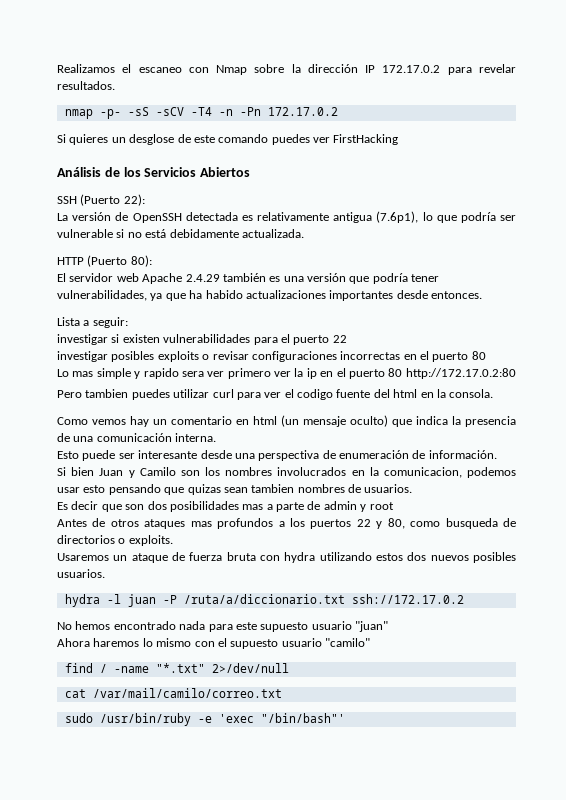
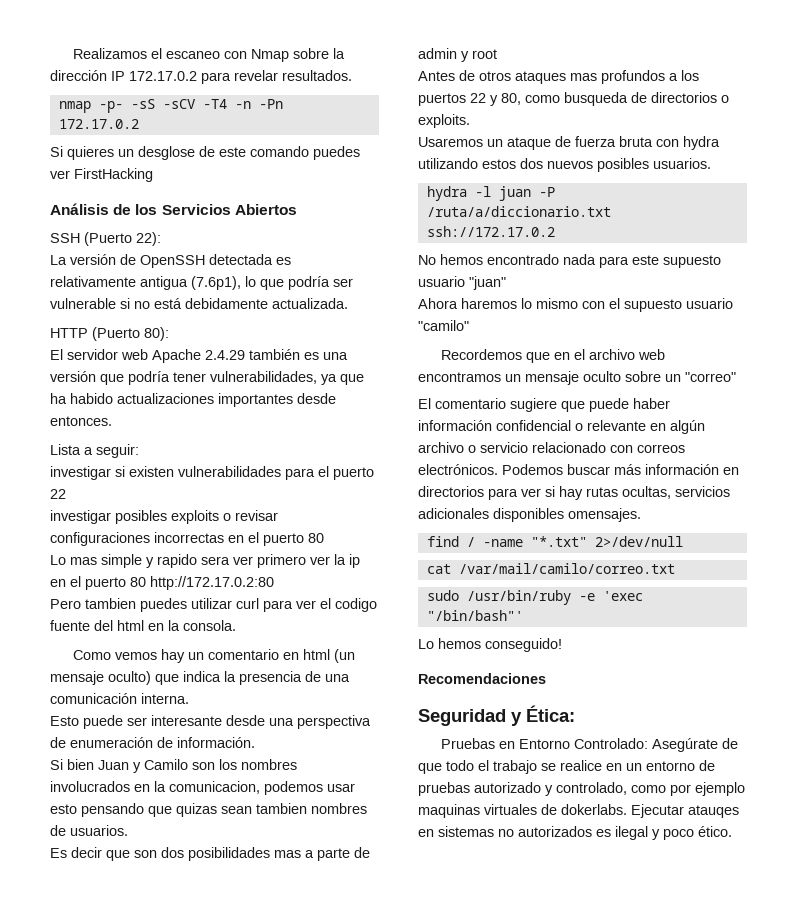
+ Recordemos que en el archivo web encontramos un mensaje oculto sobre un "correo"
+ El comentario sugiere que puede haber información confidencial o relevante en algún archivo o servicio relacionado con correos electrónicos. Podemos buscar más información en directorios para ver si hay rutas ocultas, servicios adicionales disponibles omensajes.
+ Lo hemos conseguido!
+ Recomendaciones
+ Seguridad y Ética:
+ Pruebas en Entorno Controlado: Asegúrate de que todo el trabajo se realice en un entorno de pruebas autorizado y controlado, como por ejemplo maquinas virtuales de dokerlabs. Ejecutar atauqes en sistemas no autorizados es ilegal y poco ético.

